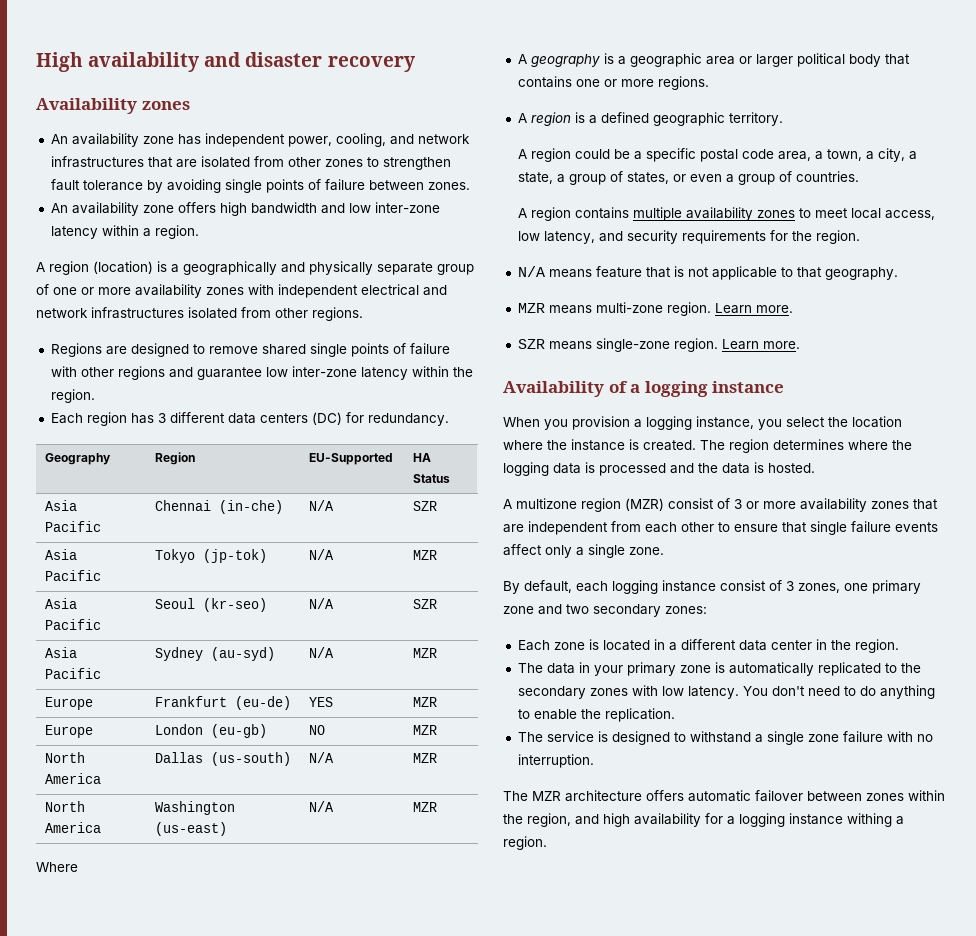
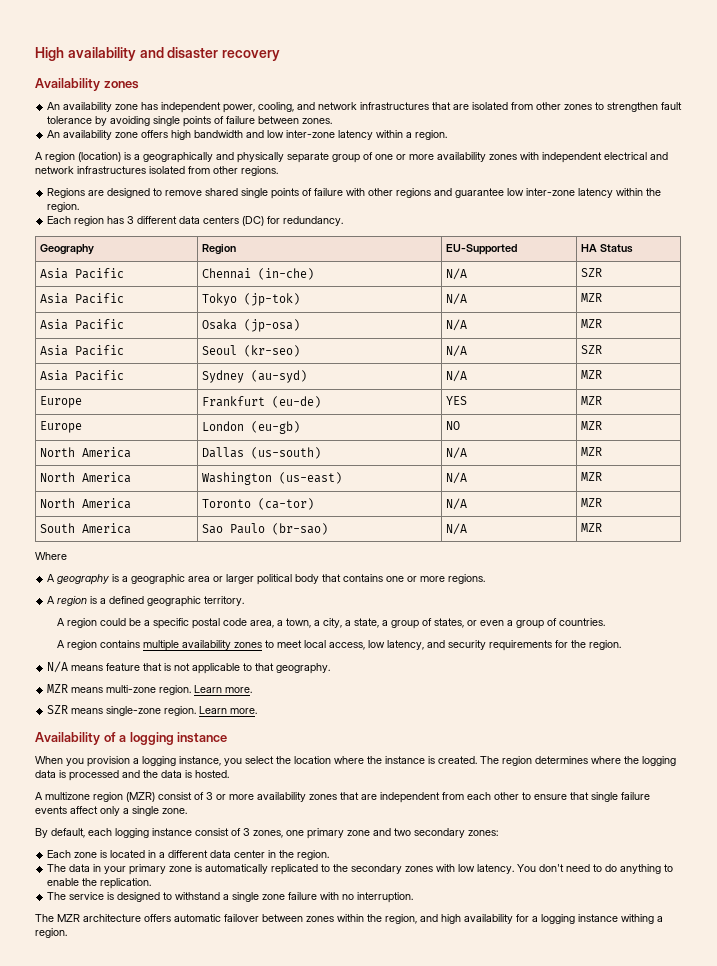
+ Asia Pacific | Osaka (jp-osa) | N/A | MZR
+ North America | Toronto (ca-tor) | N/A | MZR
+ South America | Sao Paulo (br-sao) | N/A | MZR

